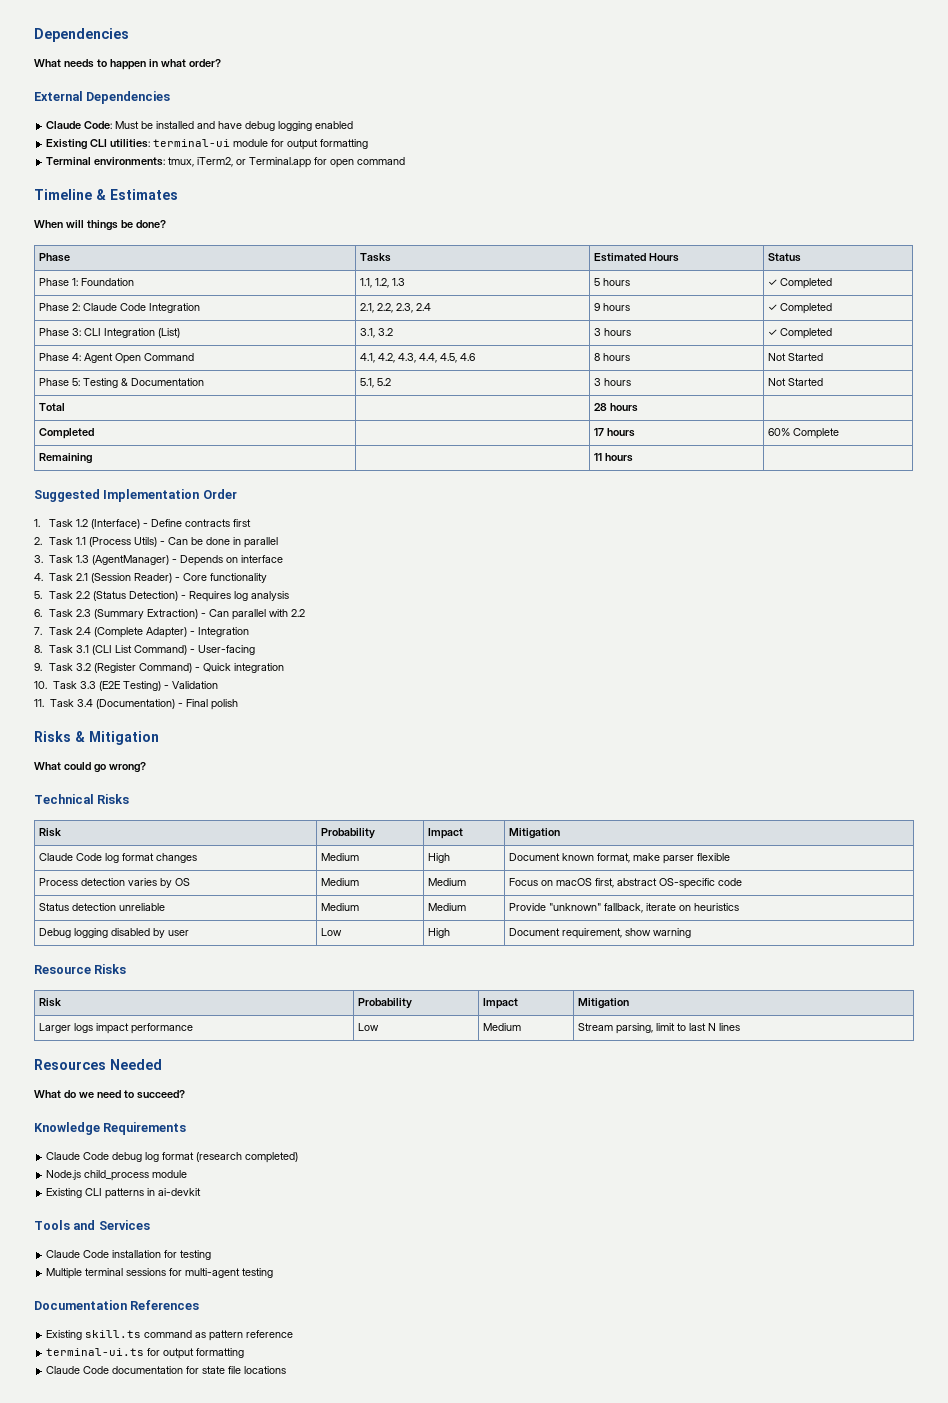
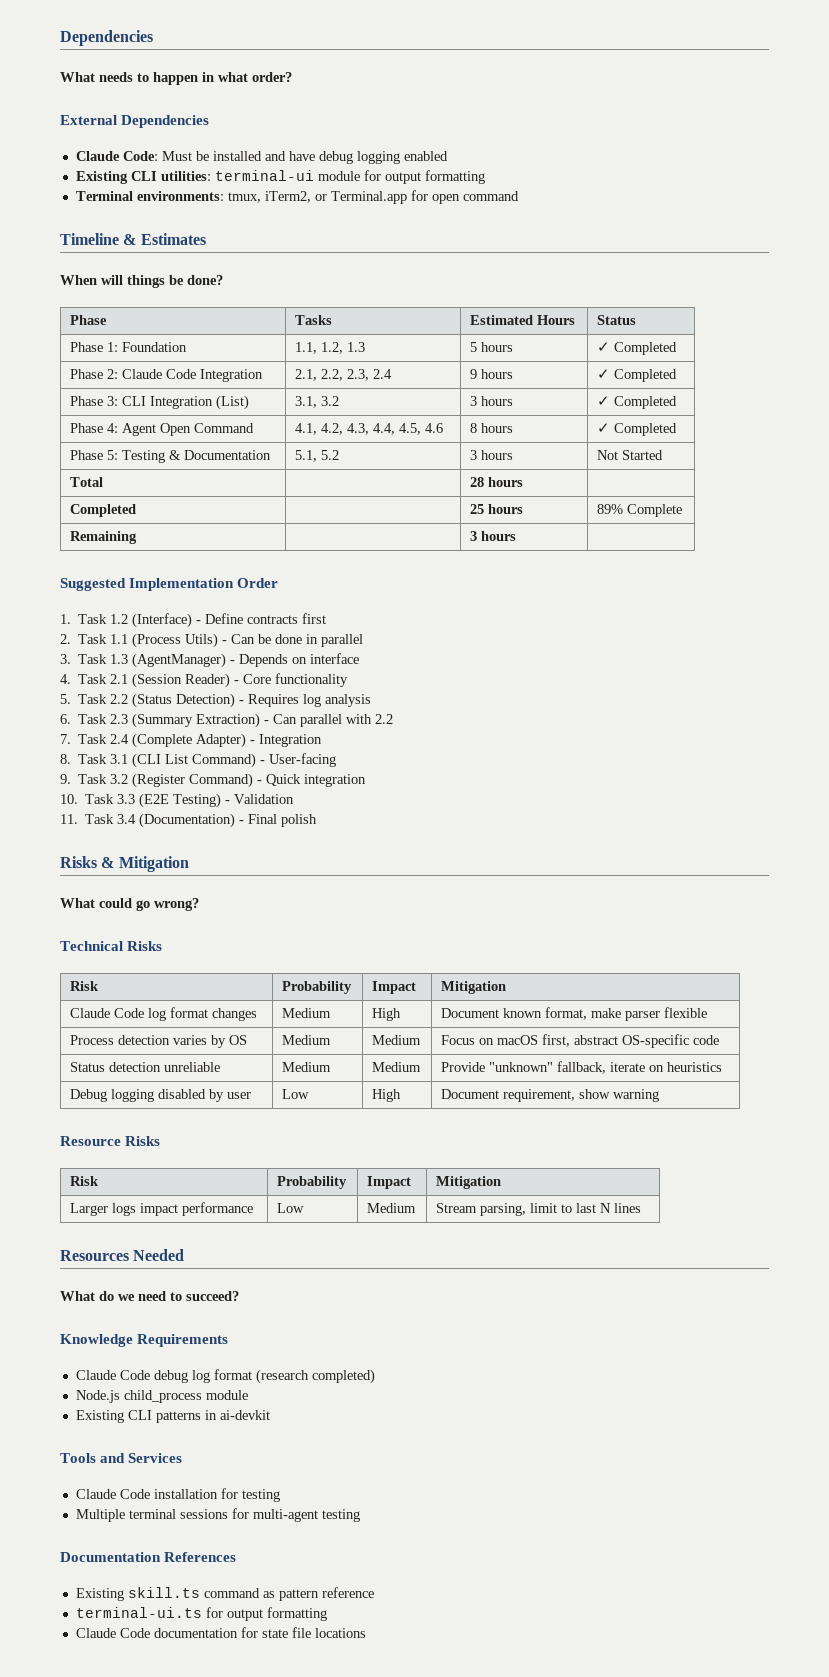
- Phase 4: Agent Open Command | 4.1, 4.2, 4.3, 4.4, 4.5, 4.6 | 8 hours | Not Started
+ Phase 4: Agent Open Command | 4.1, 4.2, 4.3, 4.4, 4.5, 4.6 | 8 hours | ✓ Completed
- Completed | | 17 hours | 60% Complete
+ Completed | | 25 hours | 89% Complete
- Remaining | | 11 hours |
+ Remaining | | 3 hours |

